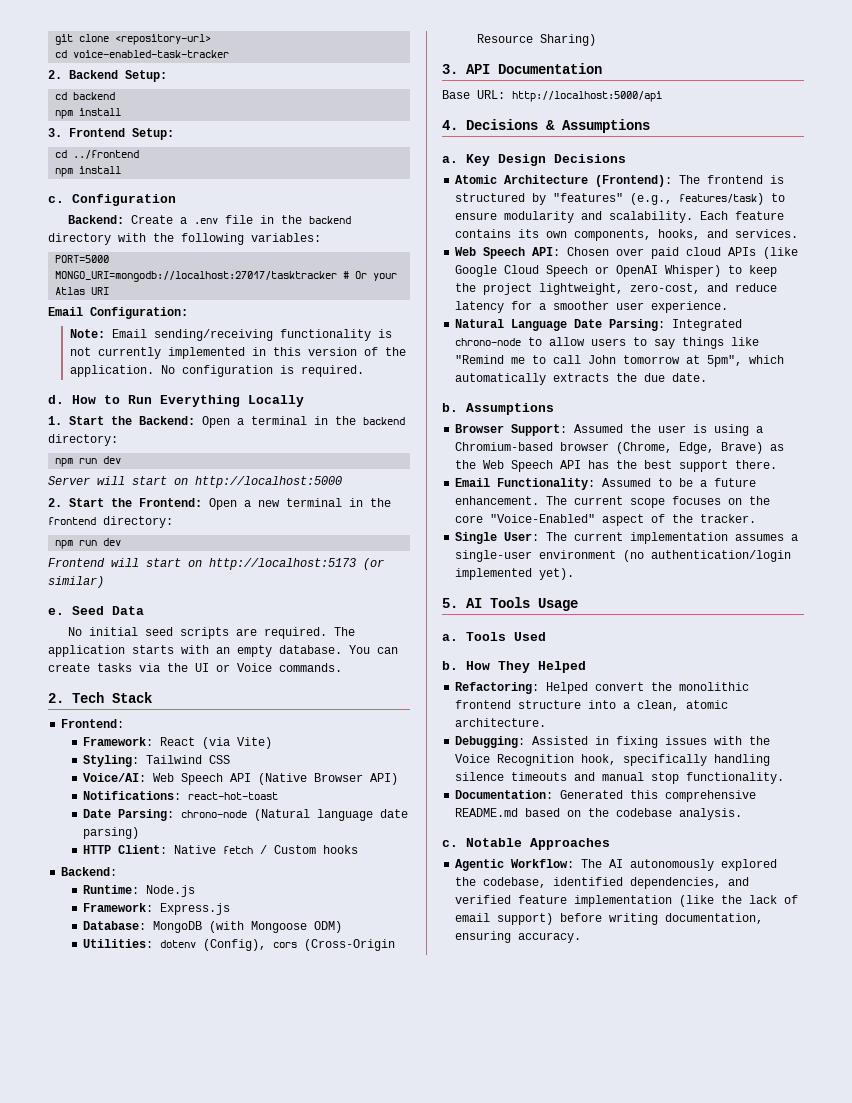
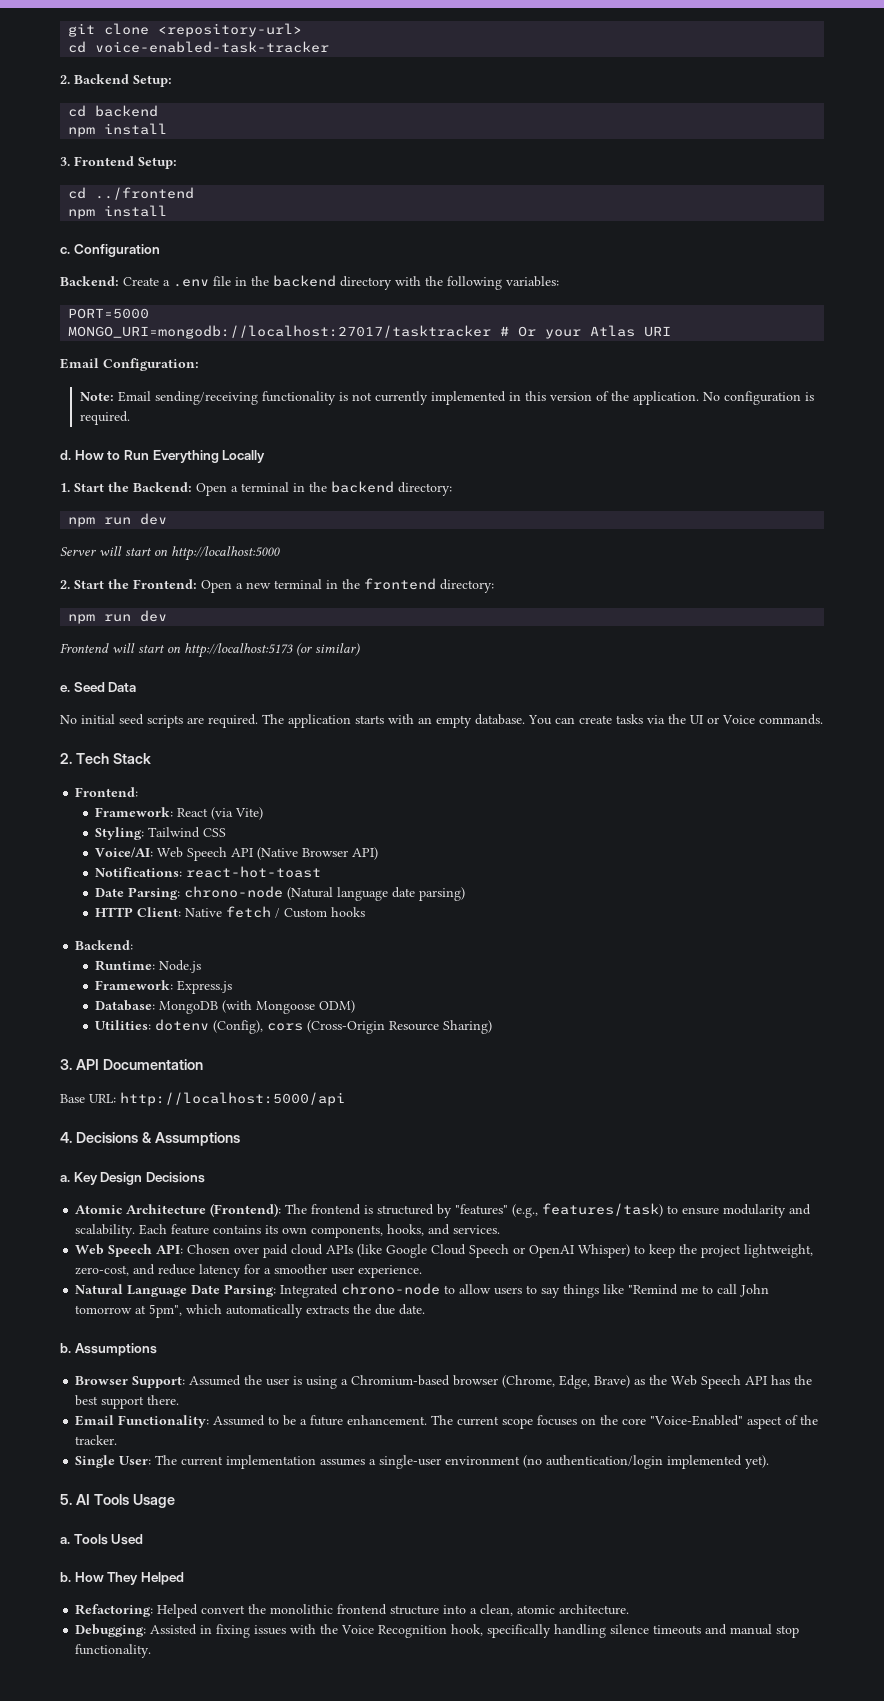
- Documentation: Generated this comprehensive README.md based on the codebase analysis.
- c. Notable Approaches
- Agentic Workflow: The AI autonomously explored the codebase, identified dependencies, and verified feature implementation (like the lack of email support) before writing documentation, ensuring accuracy.

